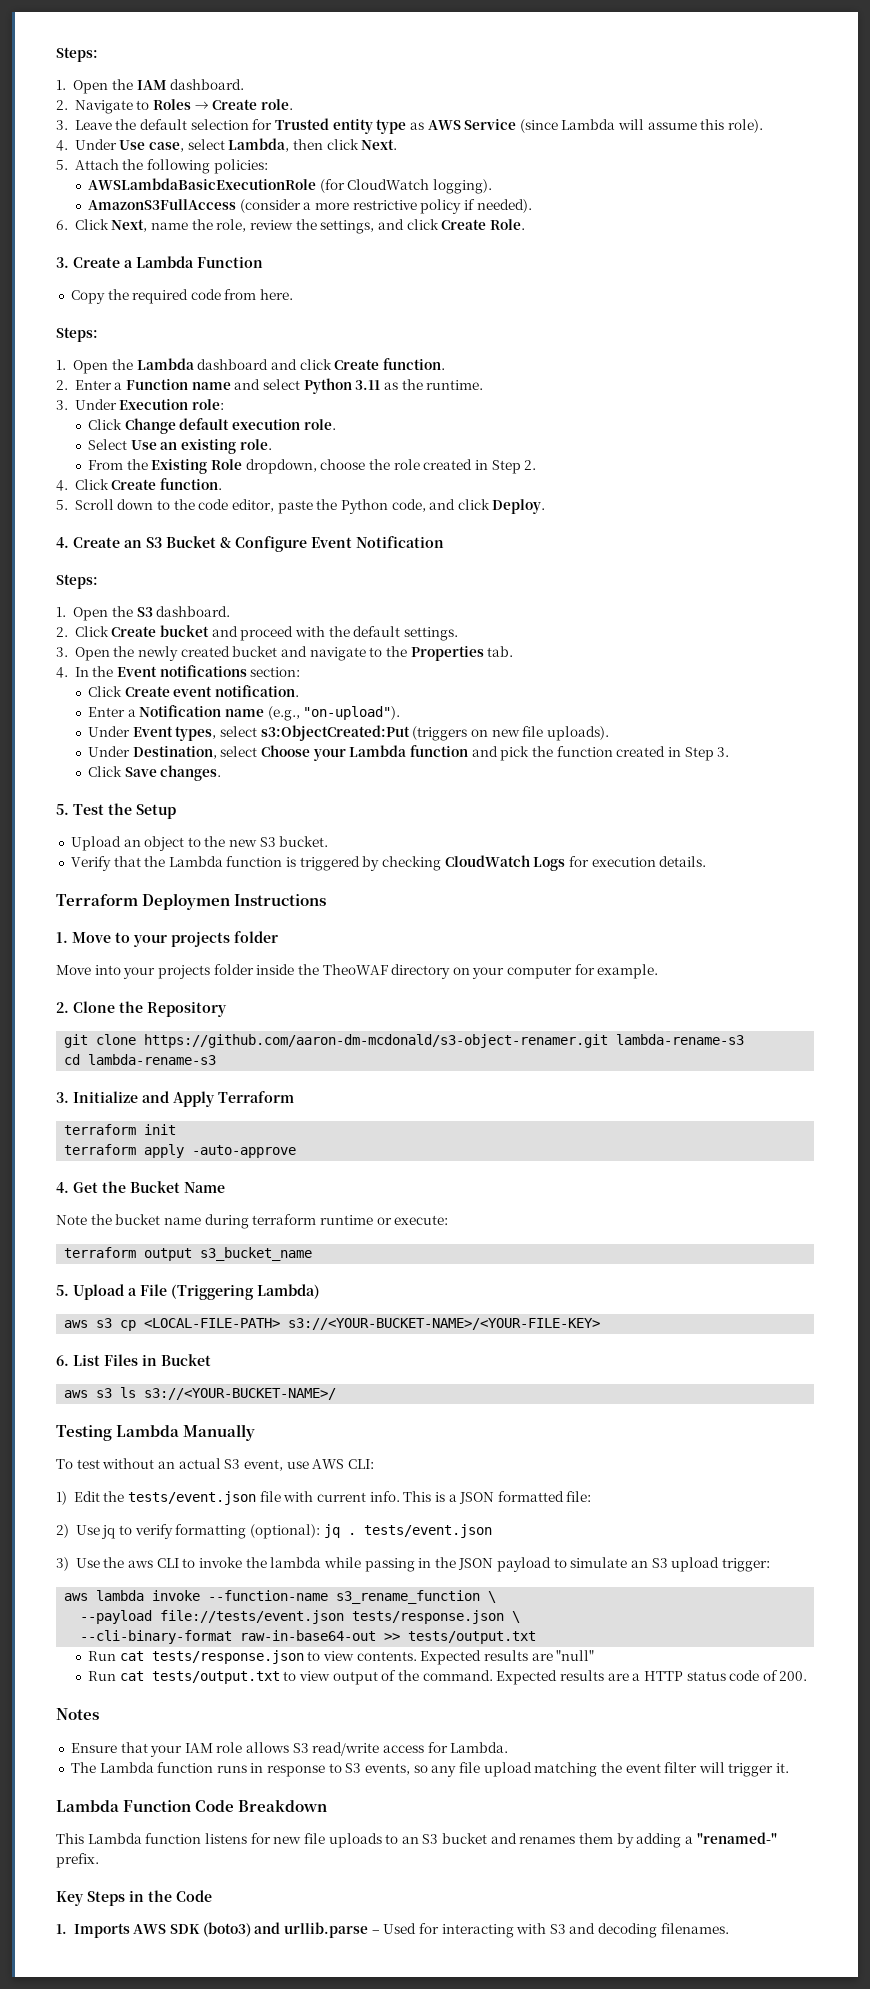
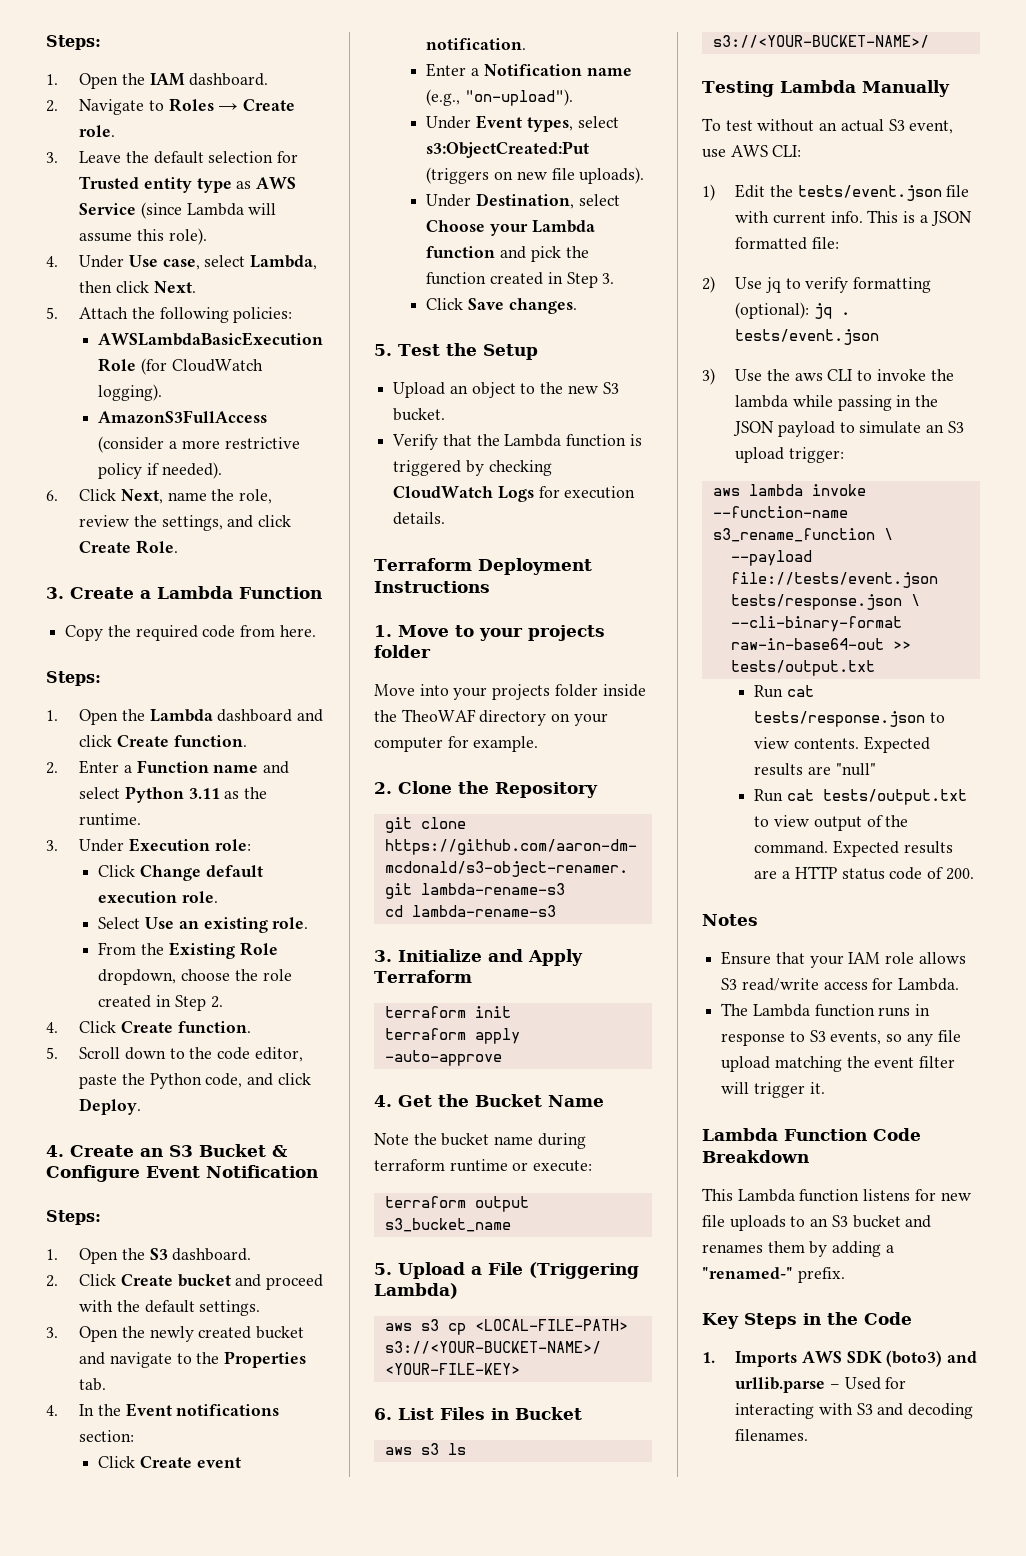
- Terraform Deploymen Instructions
+ Terraform Deployment Instructions

